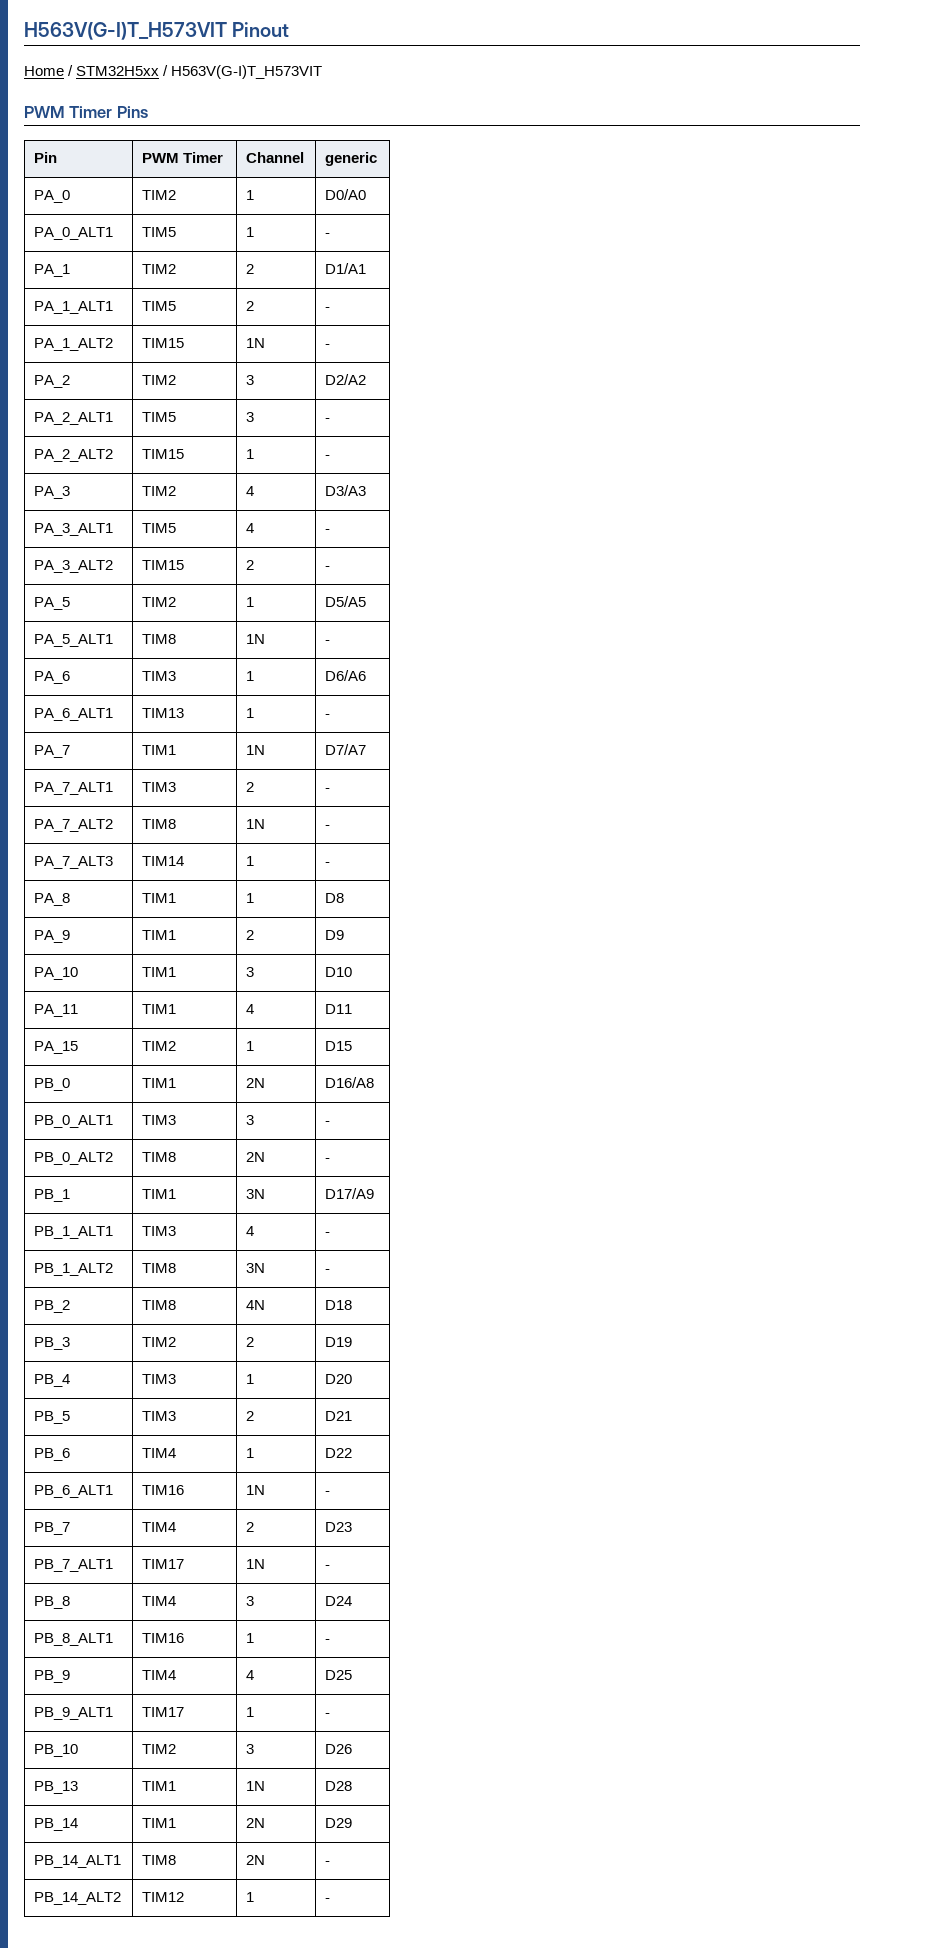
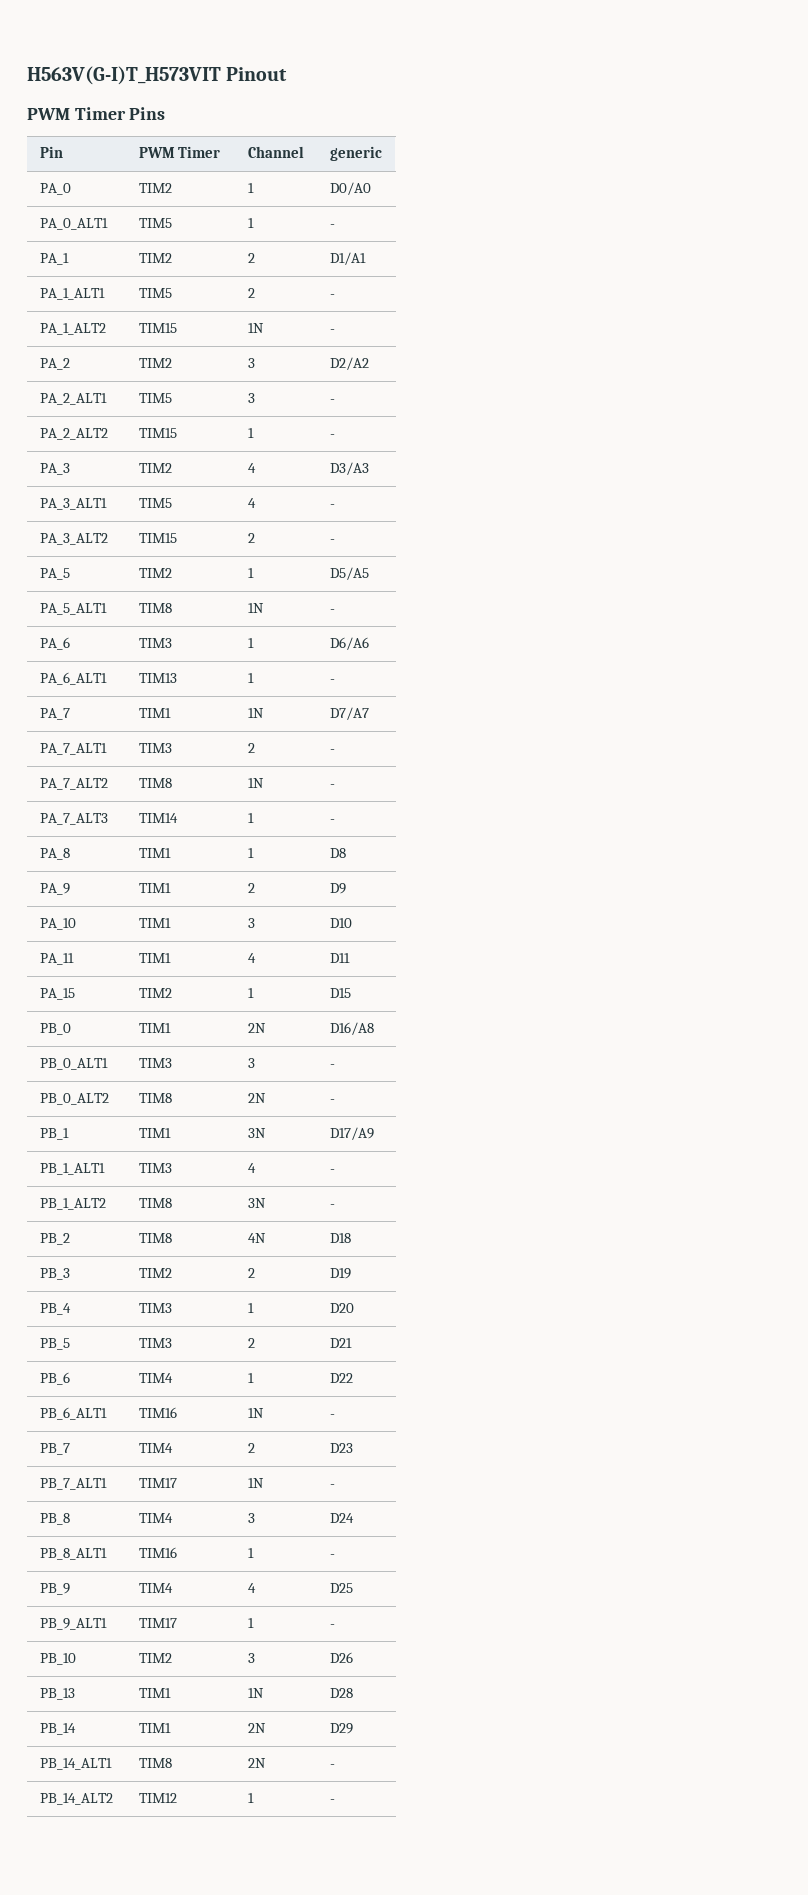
- Home / STM32H5xx / H563V(G-I)T_H573VIT

